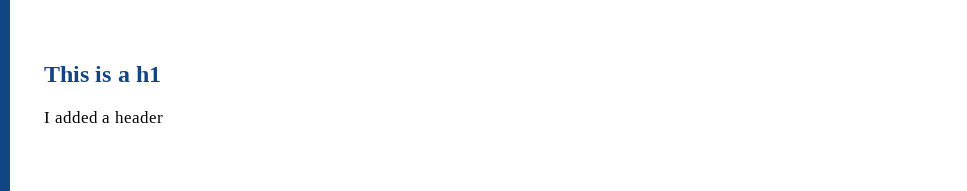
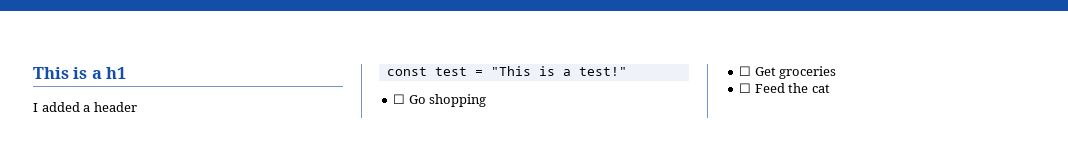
+ const test = "This is a test!"
+ ☐ Go shopping
+ ☐ Get groceries
+ ☐ Feed the cat

